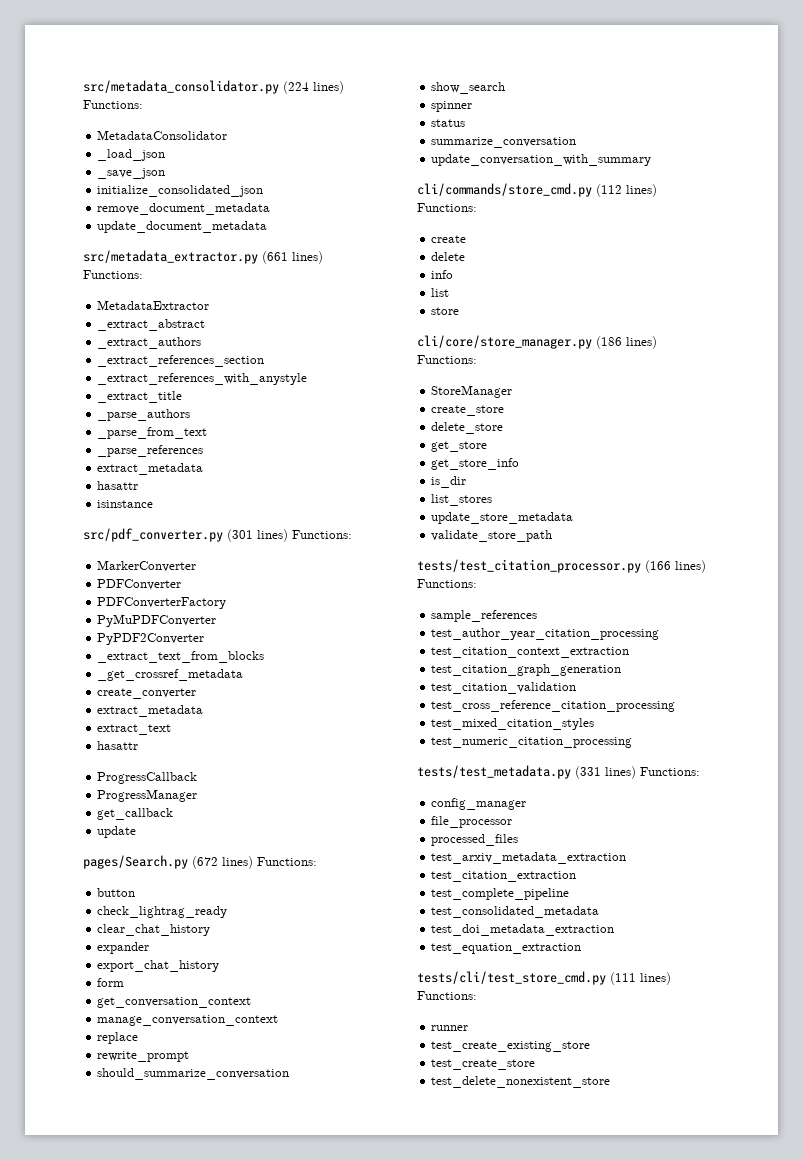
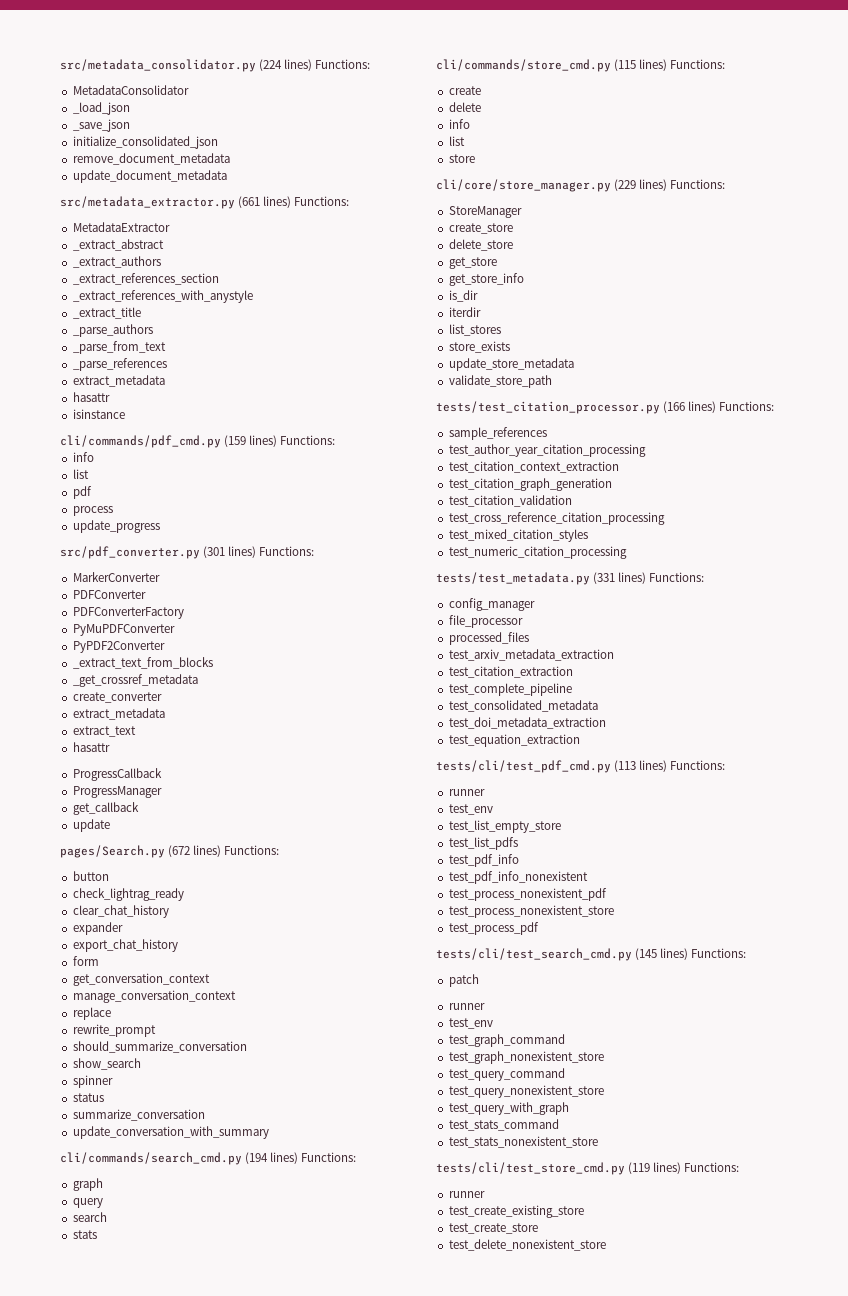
+ cli/commands/pdf_cmd.py (159 lines) Functions:
+ info
+ list
+ pdf
+ process
+ update_progress
+ cli/commands/search_cmd.py (194 lines) Functions:
+ graph
+ query
+ search
+ stats
- cli/commands/store_cmd.py (112 lines) Functions:
+ cli/commands/store_cmd.py (115 lines) Functions:
- cli/core/store_manager.py (186 lines) Functions:
+ cli/core/store_manager.py (229 lines) Functions:
+ iterdir
+ store_exists
+ tests/cli/test_pdf_cmd.py (113 lines) Functions:
+ runner
+ test_env
+ test_list_empty_store
+ test_list_pdfs
+ test_pdf_info
+ test_pdf_info_nonexistent
+ test_process_nonexistent_pdf
+ test_process_nonexistent_store
+ test_process_pdf
+ tests/cli/test_search_cmd.py (145 lines) Functions:
+ patch
+ runner
+ test_env
+ test_graph_command
+ test_graph_nonexistent_store
+ test_query_command
+ test_query_nonexistent_store
+ test_query_with_graph
+ test_stats_command
+ test_stats_nonexistent_store
- tests/cli/test_store_cmd.py (111 lines) Functions:
+ tests/cli/test_store_cmd.py (119 lines) Functions:

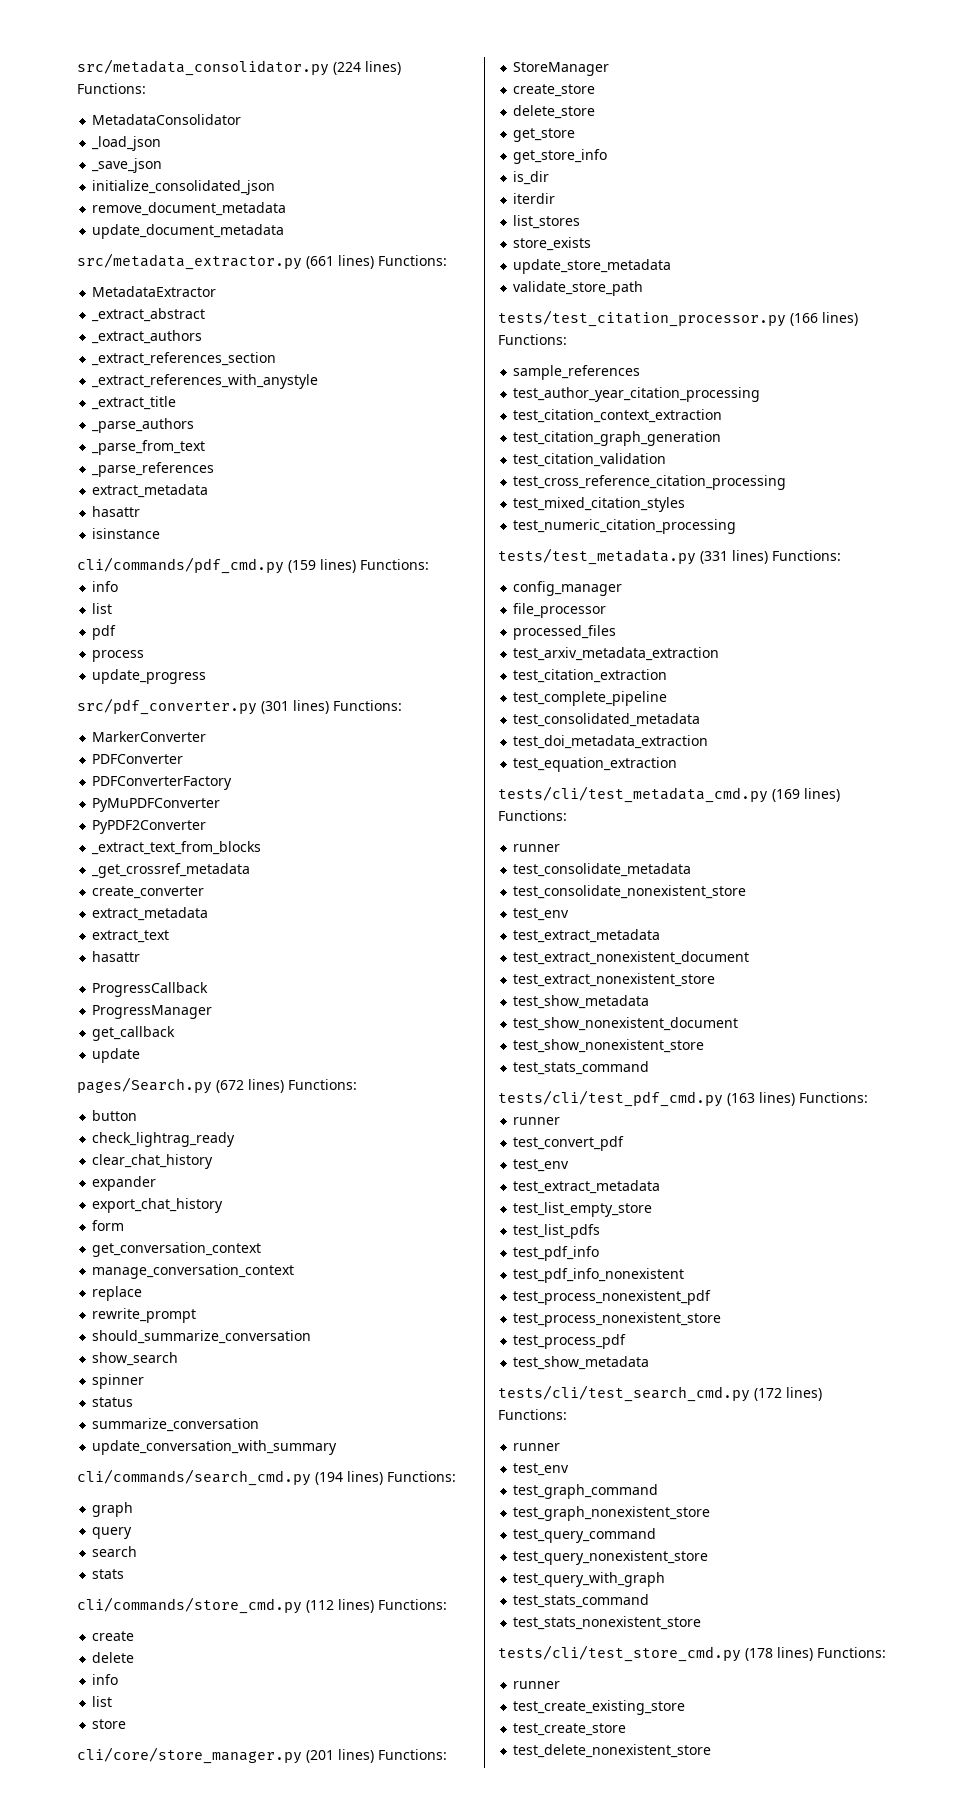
- cli/commands/store_cmd.py (115 lines) Functions:
+ cli/commands/store_cmd.py (112 lines) Functions:
- cli/core/store_manager.py (229 lines) Functions:
+ cli/core/store_manager.py (201 lines) Functions:
- tests/cli/test_pdf_cmd.py (113 lines) Functions:
+ tests/cli/test_metadata_cmd.py (169 lines) Functions:
  runner
+ test_consolidate_metadata
+ test_consolidate_nonexistent_store
  test_env
+ test_extract_metadata
+ test_extract_nonexistent_document
+ test_extract_nonexistent_store
+ test_show_metadata
+ test_show_nonexistent_document
+ test_show_nonexistent_store
+ test_stats_command
+ tests/cli/test_pdf_cmd.py (163 lines) Functions:
+ runner
+ test_convert_pdf
+ test_env
+ test_extract_metadata
  test_process_pdf
+ test_show_metadata
- tests/cli/test_search_cmd.py (145 lines) Functions:
- patch
+ tests/cli/test_search_cmd.py (172 lines) Functions:
- tests/cli/test_store_cmd.py (119 lines) Functions:
+ tests/cli/test_store_cmd.py (178 lines) Functions:

